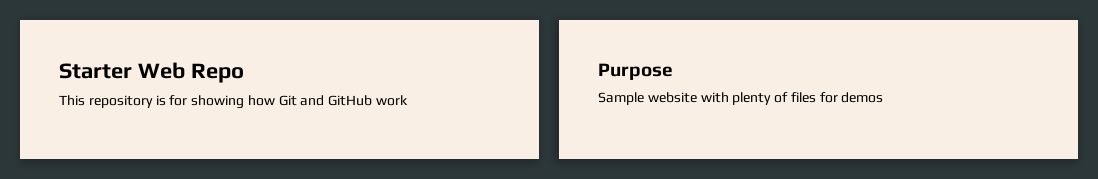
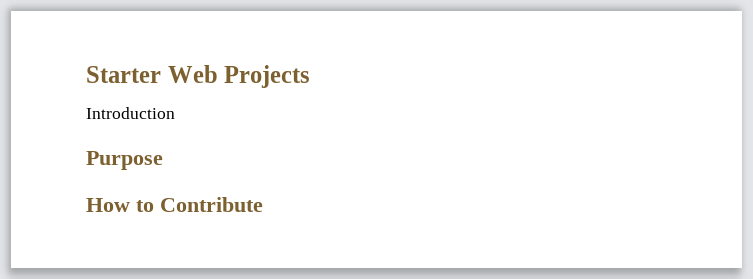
- Starter Web Repo
- This repository is for showing how Git and GitHub work
+ Starter Web Projects
+ Introduction
  Purpose
- Sample website with plenty of files for demos
+ How to Contribute

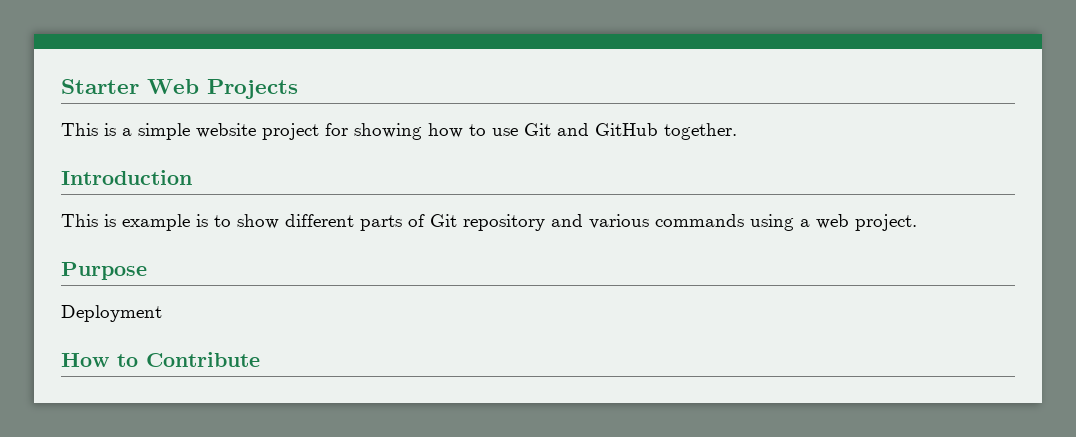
+ This is a simple website project for showing how to use Git and GitHub together.
  Introduction
+ This is example is to show different parts of Git repository and various commands using a web project.
+ Deployment

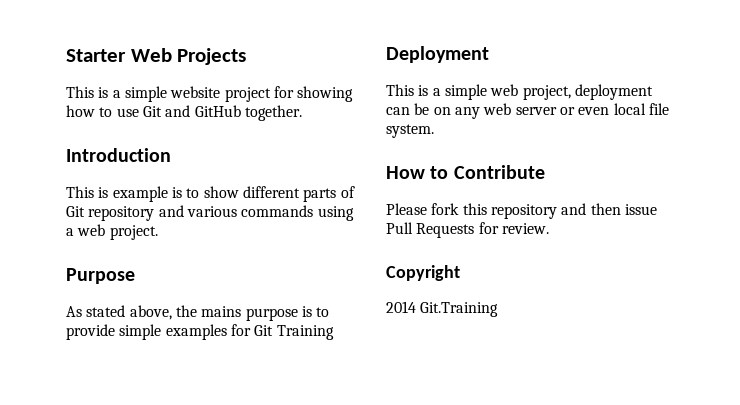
+ As stated above, the mains purpose is to provide simple examples for Git Training
  Deployment
+ This is a simple web project, deployment can be on any web server or even local file system.
  How to Contribute
+ Please fork this repository and then issue Pull Requests for review.
+ Copyright
+ 2014 Git.Training

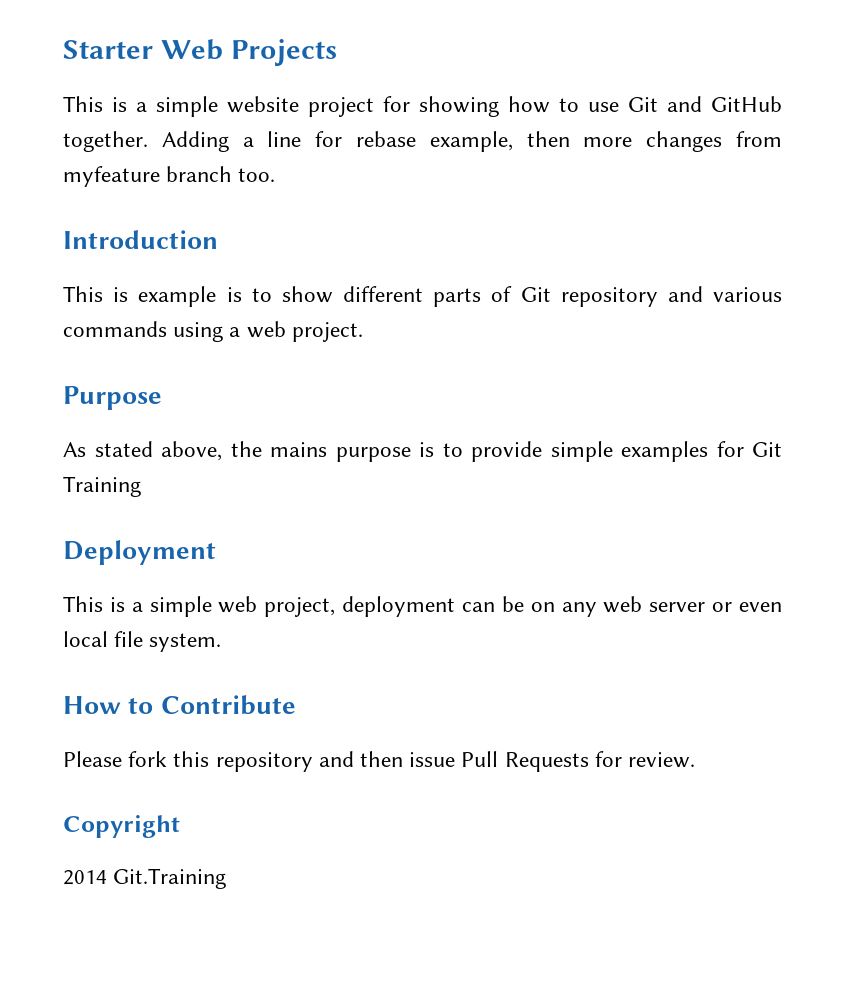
+ Adding a line for rebase example, then more changes from myfeature branch too.

